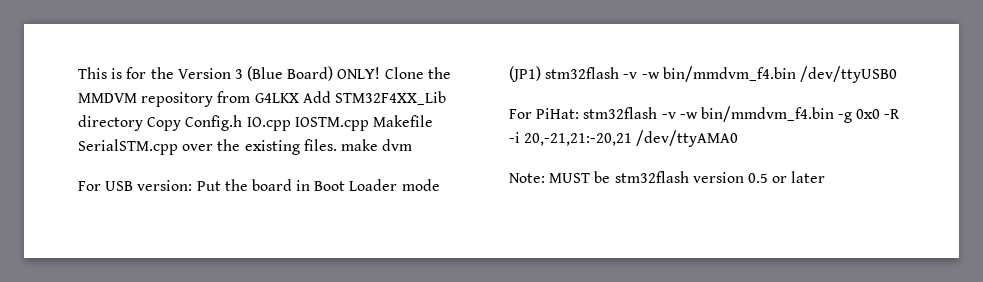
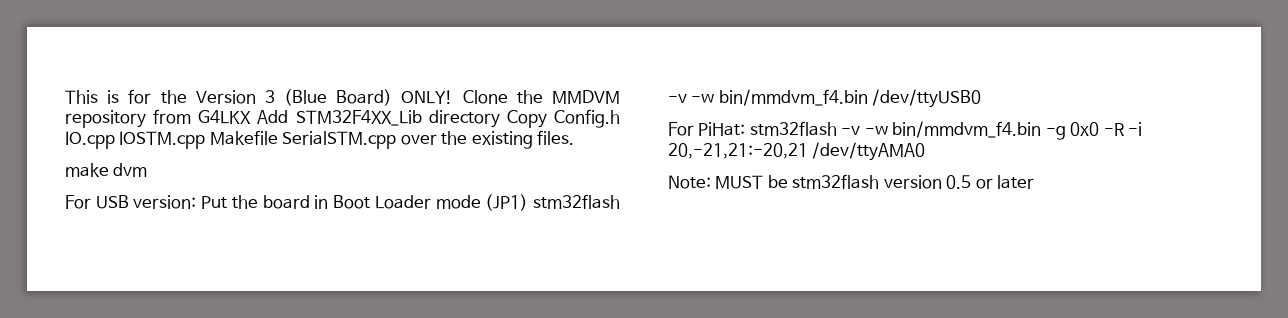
- Clone the MMDVM repository from G4LKX Add STM32F4XX_Lib directory Copy Config.h IO.cpp IOSTM.cpp Makefile SerialSTM.cpp over the existing files. make dvm
+ Clone the MMDVM repository from G4LKX Add STM32F4XX_Lib directory Copy Config.h IO.cpp IOSTM.cpp Makefile SerialSTM.cpp over the existing files.
+ make dvm

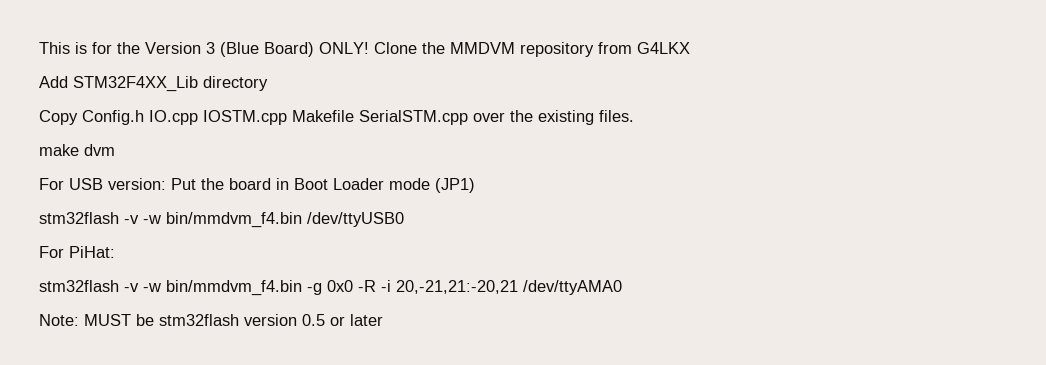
- Clone the MMDVM repository from G4LKX Add STM32F4XX_Lib directory Copy Config.h IO.cpp IOSTM.cpp Makefile SerialSTM.cpp over the existing files.
+ Clone the MMDVM repository from G4LKX
+ Add STM32F4XX_Lib directory
+ Copy Config.h IO.cpp IOSTM.cpp Makefile SerialSTM.cpp over the existing files.
- For USB version: Put the board in Boot Loader mode (JP1) stm32flash -v -w bin/mmdvm_f4.bin /dev/ttyUSB0
+ For USB version: Put the board in Boot Loader mode (JP1)
+ stm32flash -v -w bin/mmdvm_f4.bin /dev/ttyUSB0
- For PiHat: stm32flash -v -w bin/mmdvm_f4.bin -g 0x0 -R -i 20,-21,21:-20,21 /dev/ttyAMA0
+ For PiHat:
+ stm32flash -v -w bin/mmdvm_f4.bin -g 0x0 -R -i 20,-21,21:-20,21 /dev/ttyAMA0

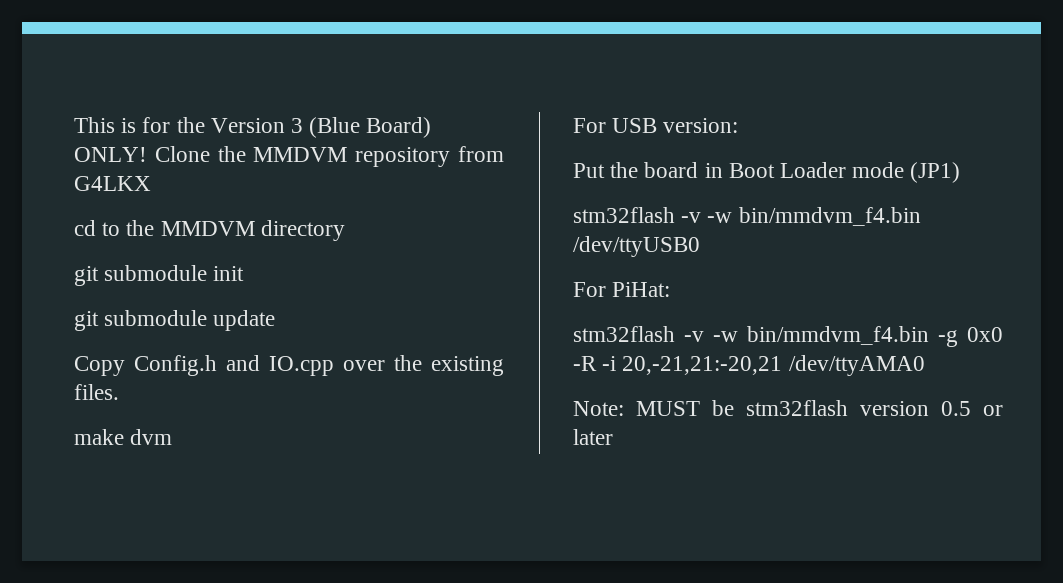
- Add STM32F4XX_Lib directory
- Copy Config.h IO.cpp IOSTM.cpp Makefile SerialSTM.cpp over the existing files.
+ cd to the MMDVM directory
+ git submodule init
+ git submodule update
+ Copy Config.h and IO.cpp over the existing files.
- For USB version: Put the board in Boot Loader mode (JP1)
+ For USB version:
+ Put the board in Boot Loader mode (JP1)

